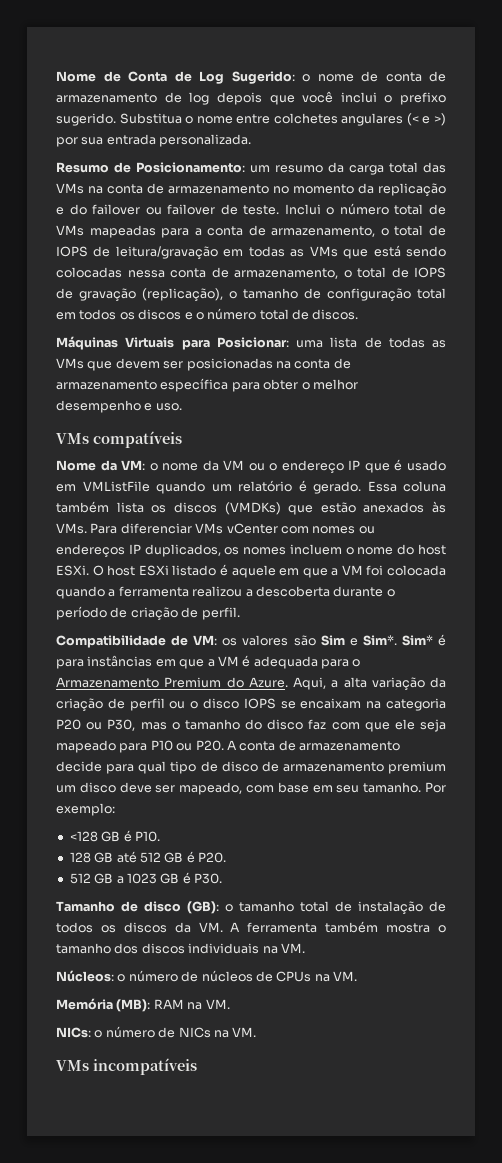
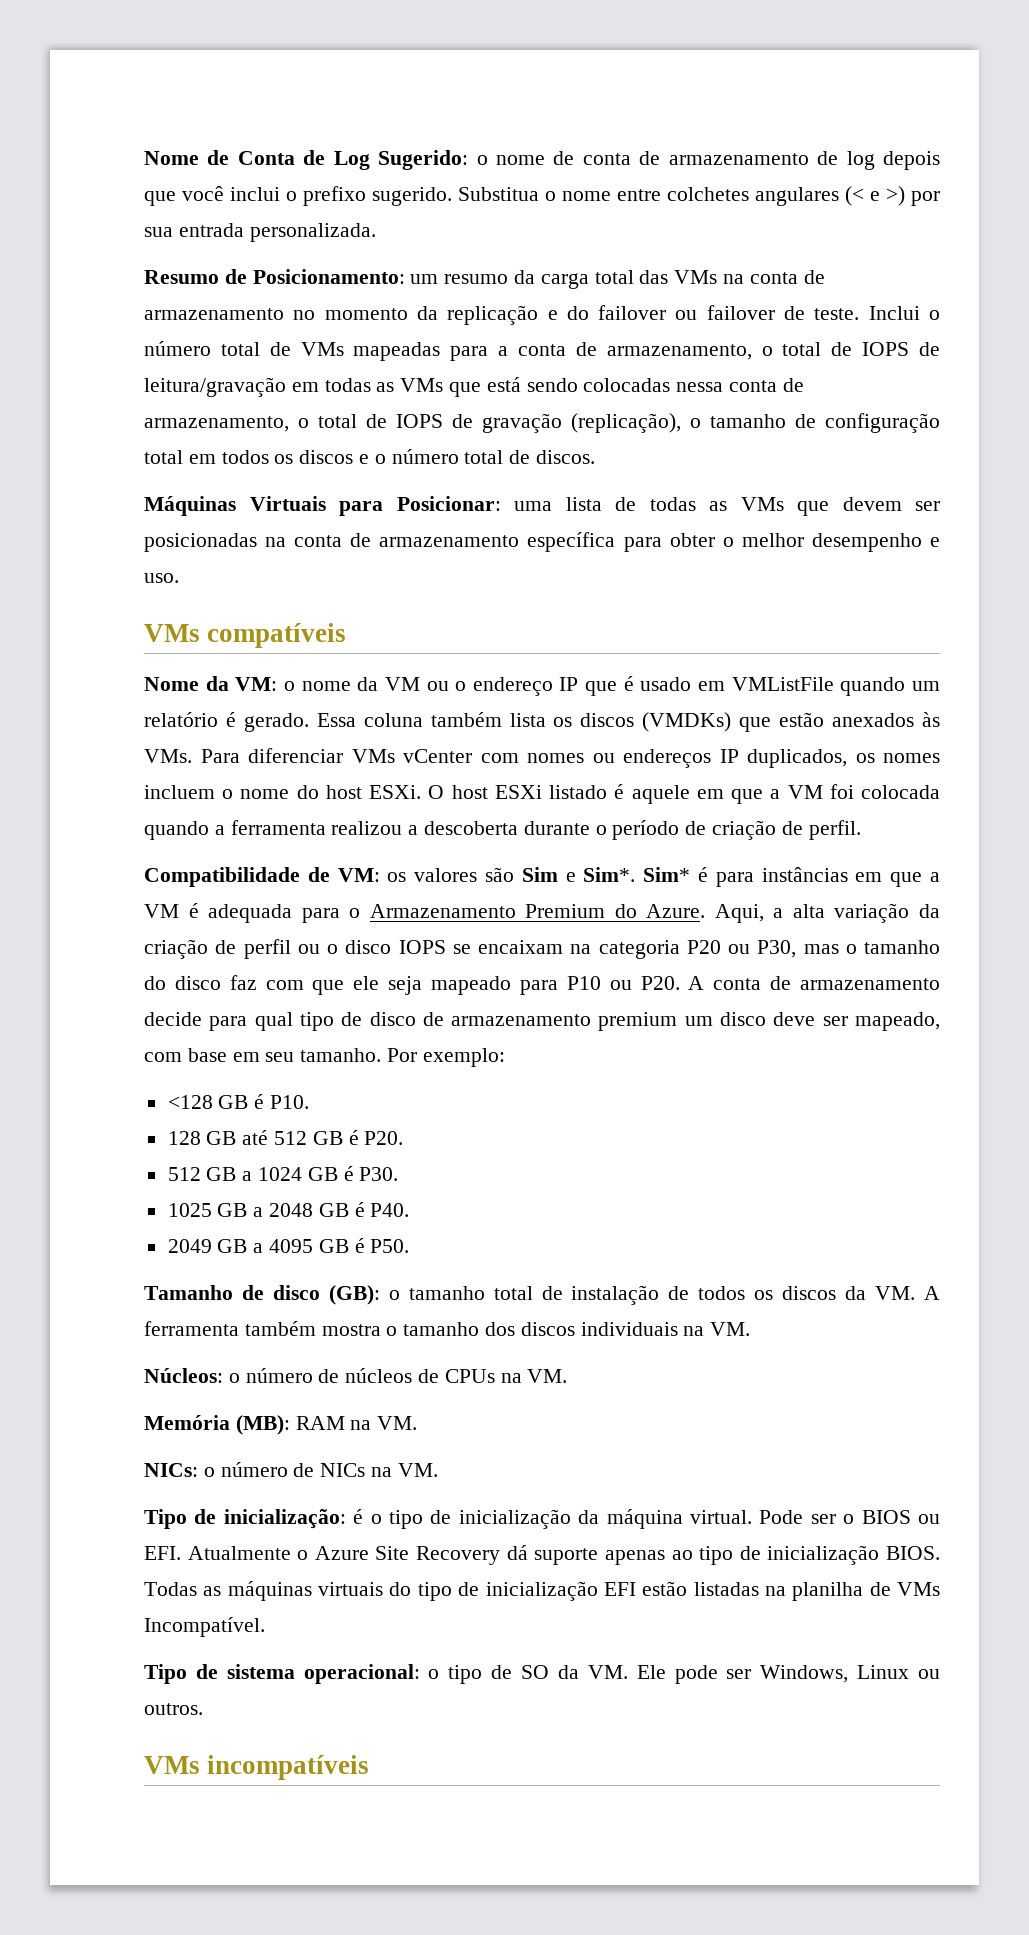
- 512 GB a 1023 GB é P30.
+ 512 GB a 1024 GB é P30.
+ 1025 GB a 2048 GB é P40.
+ 2049 GB a 4095 GB é P50.
+ Tipo de inicialização: é o tipo de inicialização da máquina virtual. Pode ser o BIOS ou EFI. Atualmente o Azure Site Recovery dá suporte apenas ao tipo de inicialização BIOS. Todas as máquinas virtuais do tipo de inicialização EFI estão listadas na planilha de VMs Incompatível.
+ Tipo de sistema operacional: o tipo de SO da VM. Ele pode ser Windows, Linux ou outros.

